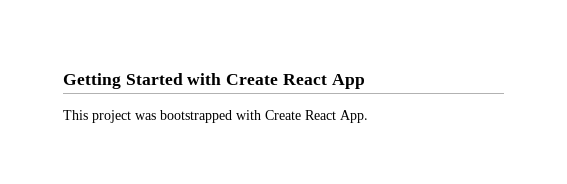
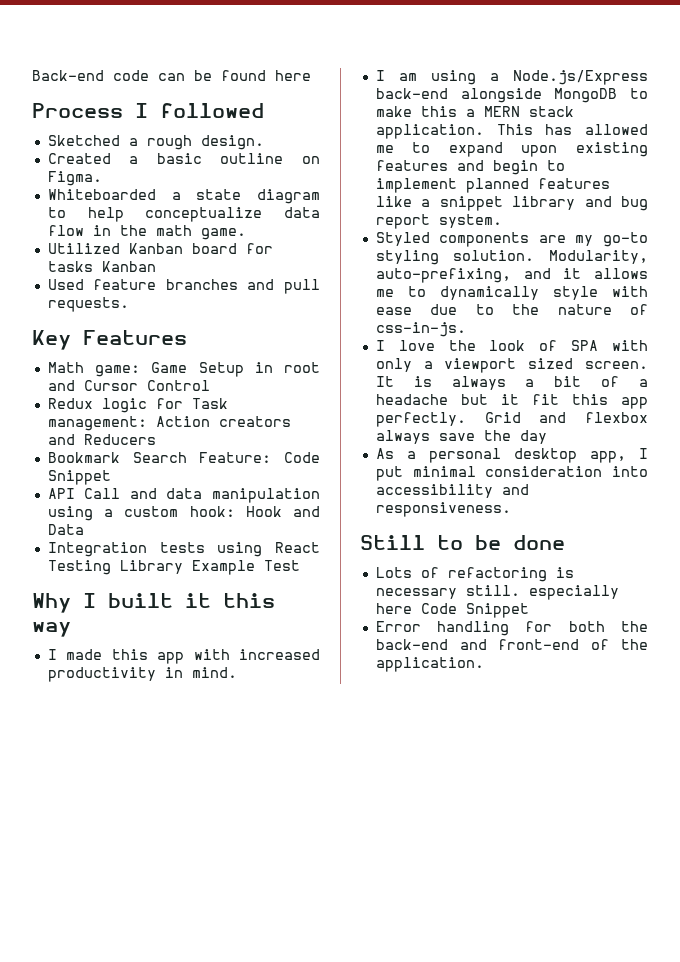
- Getting Started with Create React App
- This project was bootstrapped with Create React App.
+ Back-end code can be found here
+ Process I followed
+ Sketched a rough design.
+ Created a basic outline on Figma.
+ Whiteboarded a state diagram to help conceptualize data flow in the math game.
+ Utilized Kanban board for tasks Kanban
+ Used feature branches and pull requests.
+ Key Features
+ Math game: Game Setup in root and Cursor Control
+ Redux logic for Task management: Action creators and Reducers
+ Bookmark Search Feature: Code Snippet
+ API Call and data manipulation using a custom hook: Hook and Data
+ Integration tests using React Testing Library Example Test
+ Why I built it this way
+ I made this app with increased productivity in mind.
+ I am using a Node.js/Express back-end alongside MongoDB to make this a MERN stack application. This has allowed me to expand upon existing features and begin to implement planned features like a snippet library and bug report system.
+ Styled components are my go-to styling solution. Modularity, auto-prefixing, and it allows me to dynamically style with ease due to the nature of css-in-js.
+ I love the look of SPA with only a viewport sized screen. It is always a bit of a headache but it fit this app perfectly. Grid and flexbox always save the day
+ As a personal desktop app, I put minimal consideration into accessibility and responsiveness.
+ Still to be done
+ Lots of refactoring is necessary still. especially here Code Snippet
+ Error handling for both the back-end and front-end of the application.

